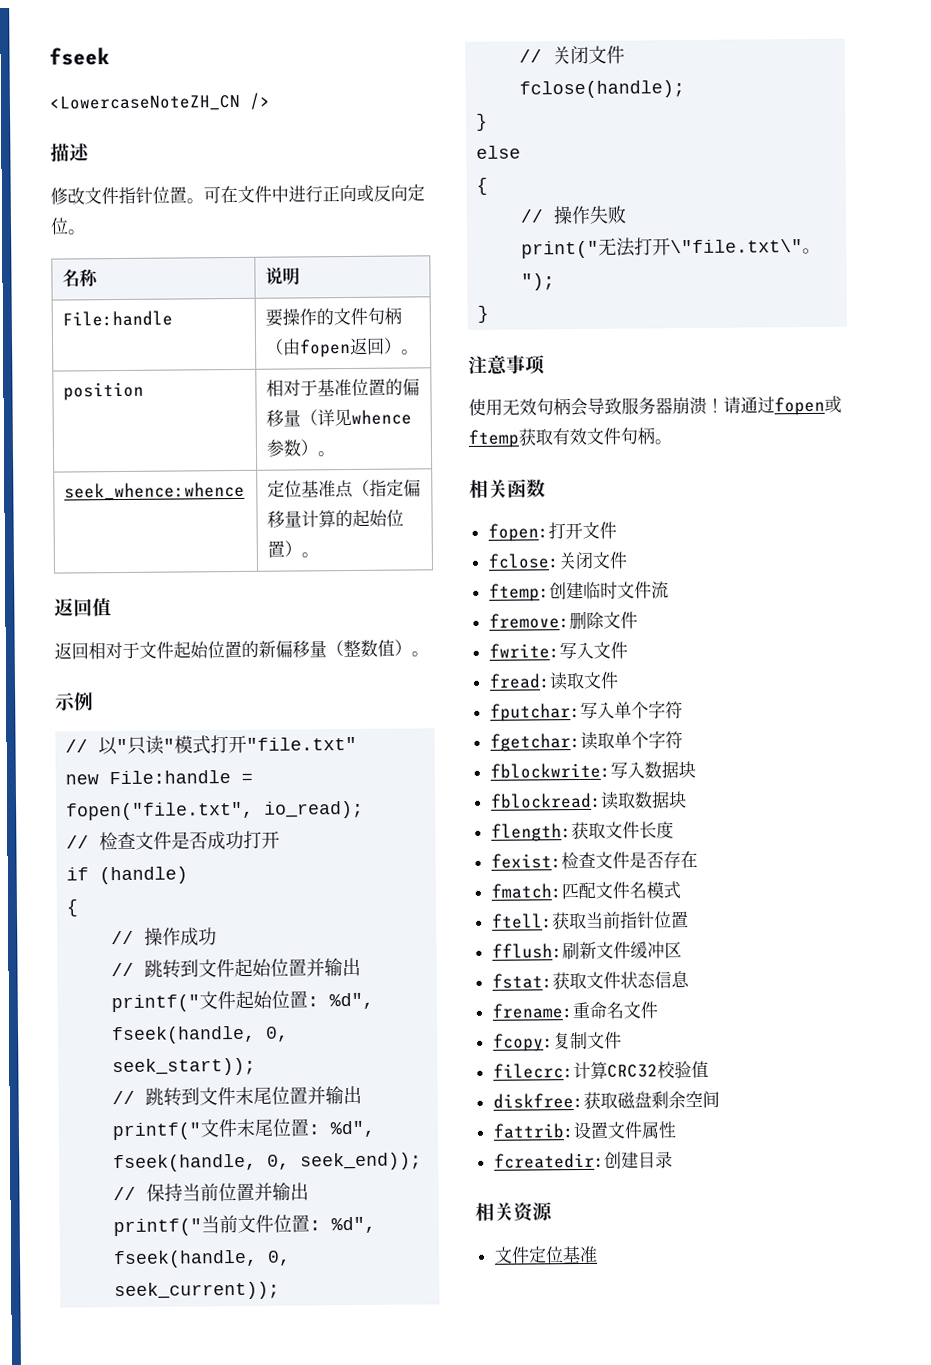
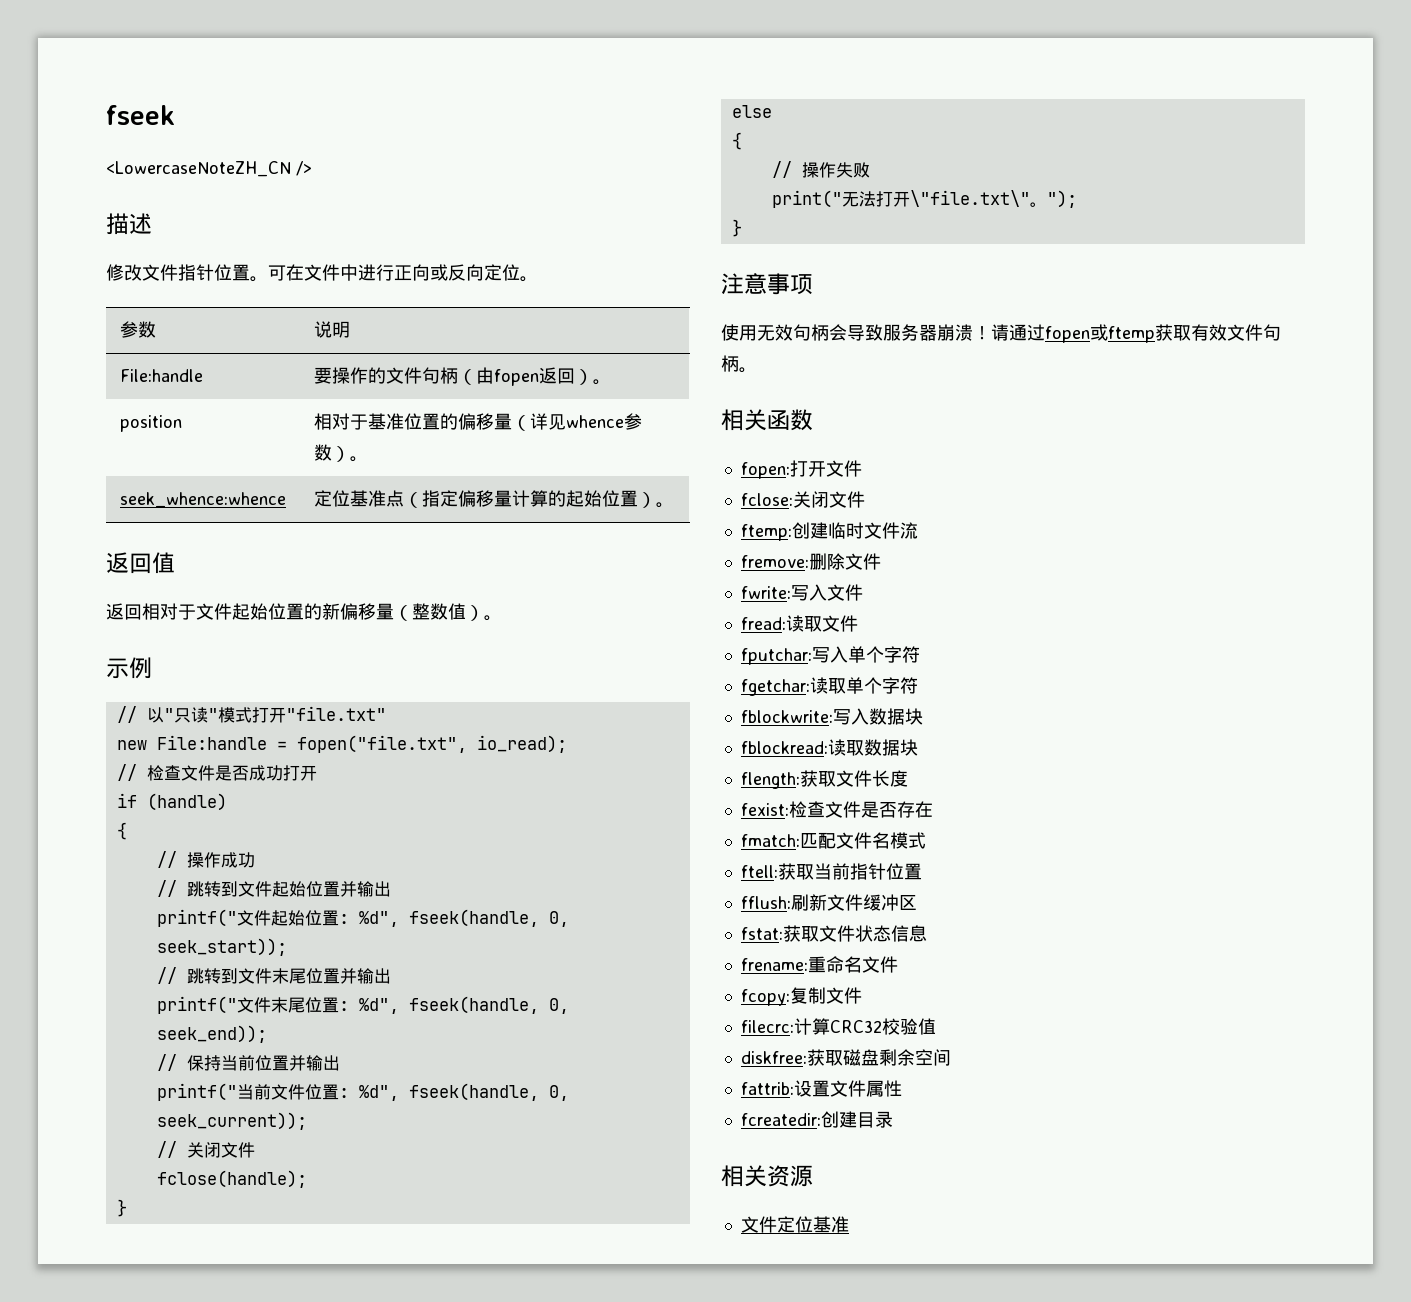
- 名称 | 说明
+ 参数 | 说明

